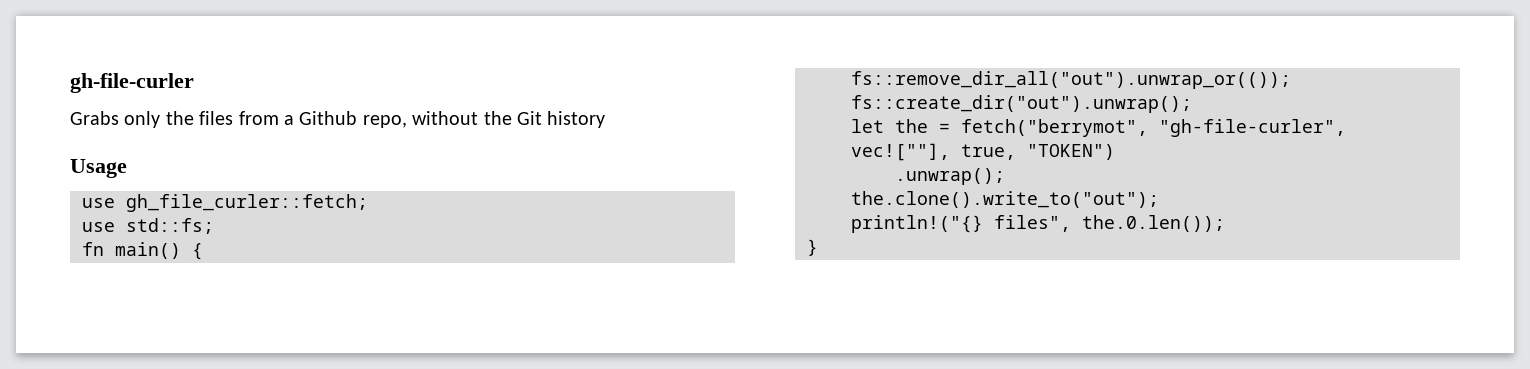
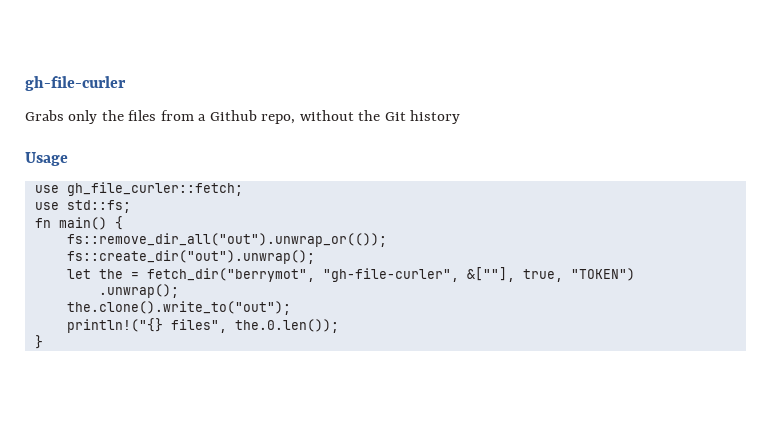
- let the = fetch("berrymot", "gh-file-curler", vec![""], true, "TOKEN")
+ let the = fetch_dir("berrymot", "gh-file-curler", &[""], true, "TOKEN")

